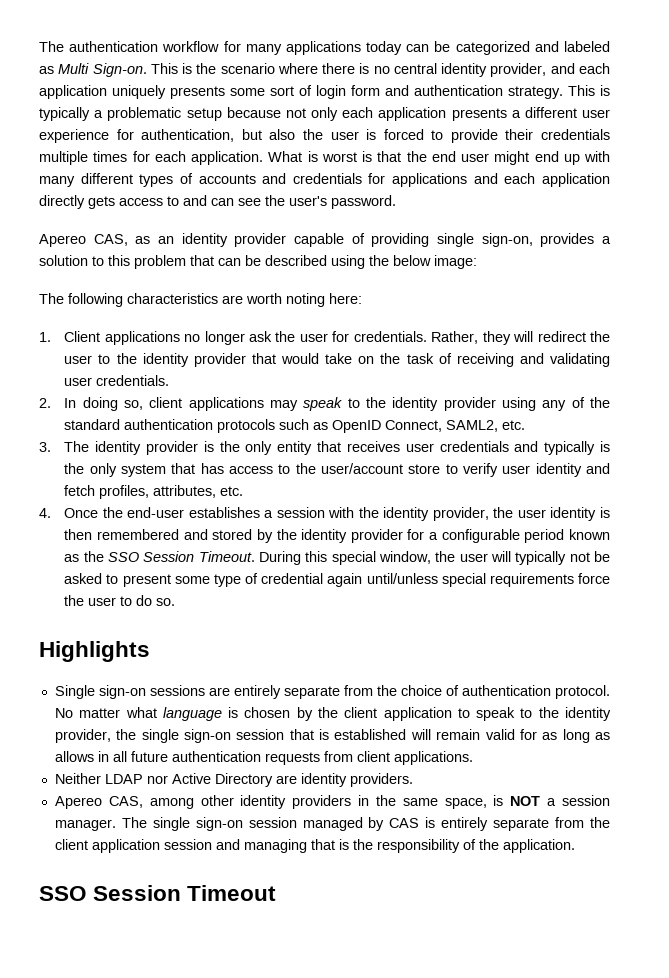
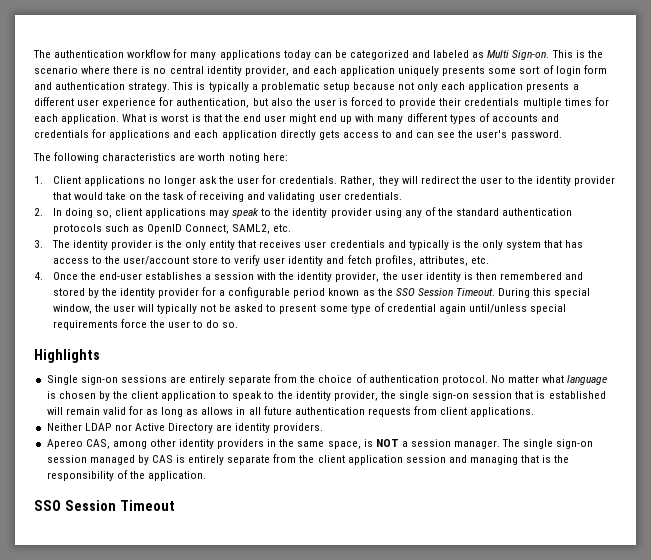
- Apereo CAS, as an identity provider capable of providing single sign-on, provides a solution to this problem that can be described using the below image:

